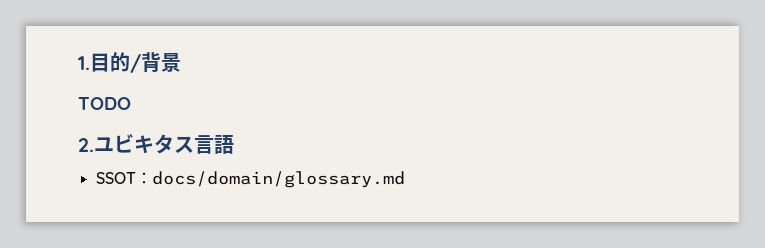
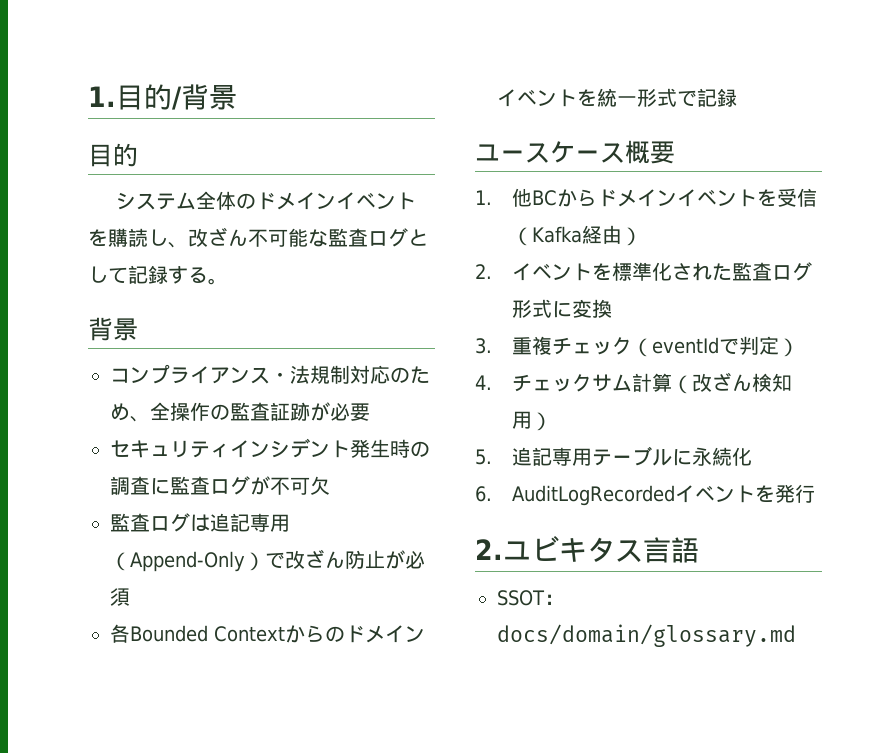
  1.目的/背景
- TODO
+ 目的
+ システム全体のドメインイベントを購読し、改ざん不可能な監査ログとして記録する。
+ 背景
+ コンプライアンス・法規制対応のため、全操作の監査証跡が必要
+ セキュリティインシデント発生時の調査に監査ログが不可欠
+ 監査ログは追記専用（Append-Only）で改ざん防止が必須
+ 各Bounded Contextからのドメインイベントを統一形式で記録
+ ユースケース概要
+ 1.他BCからドメインイベントを受信（Kafka経由）
+ 2.イベントを標準化された監査ログ形式に変換
+ 3.重複チェック（eventIdで判定）
+ 4.チェックサム計算（改ざん検知用）
+ 5.追記専用テーブルに永続化
+ 6. AuditLogRecordedイベントを発行

